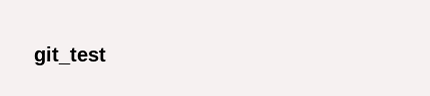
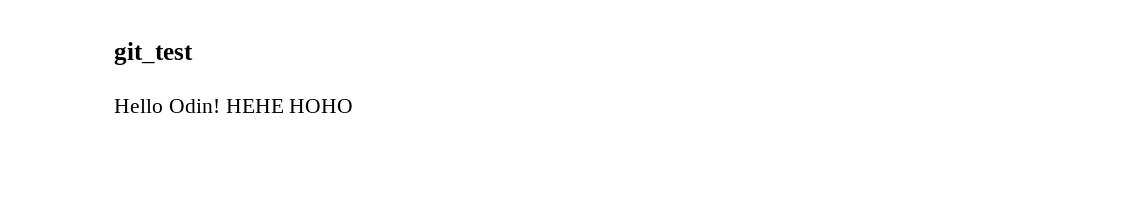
+ Hello Odin! HEHE HOHO

